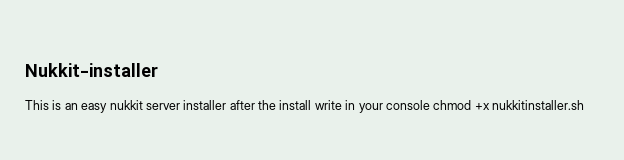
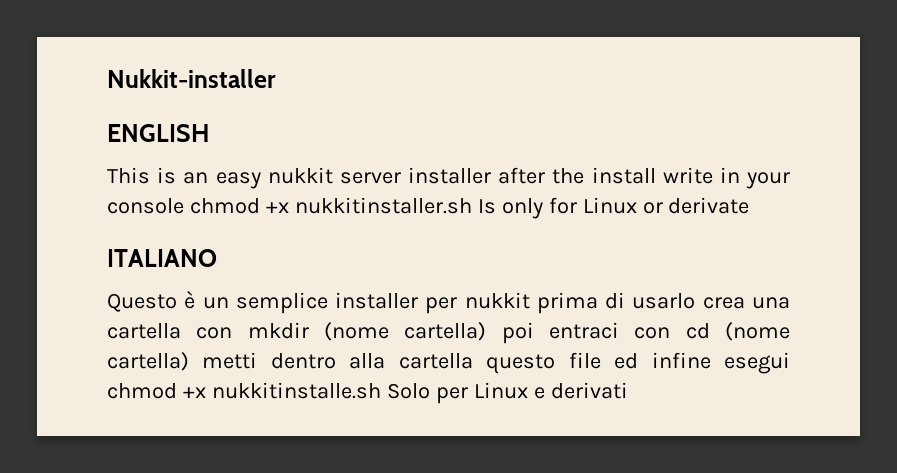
+ ENGLISH
- This is an easy nukkit server installer after the install write in your console chmod +x nukkitinstaller.sh
+ This is an easy nukkit server installer after the install write in your console chmod +x nukkitinstaller.sh Is only for Linux or derivate
+ ITALIANO
+ Questo è un semplice installer per nukkit prima di usarlo crea una cartella con mkdir (nome cartella) poi entraci con cd (nome cartella) metti dentro alla cartella questo file ed infine esegui chmod +x nukkitinstalle.sh Solo per Linux e derivati

